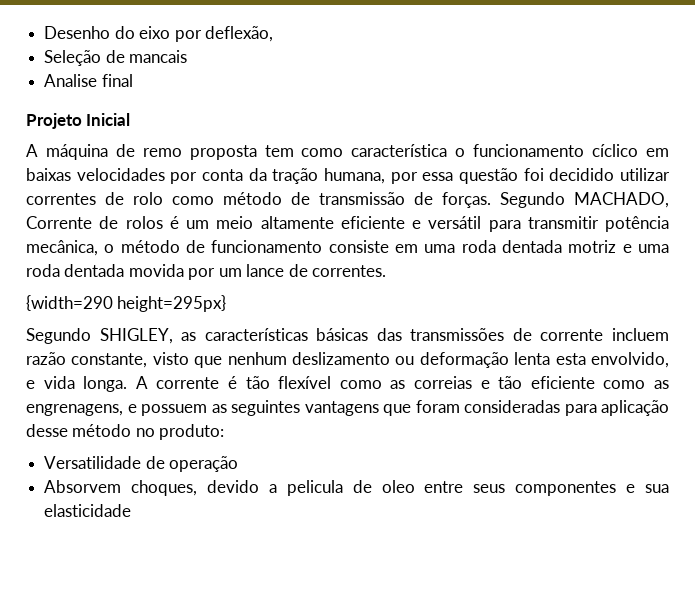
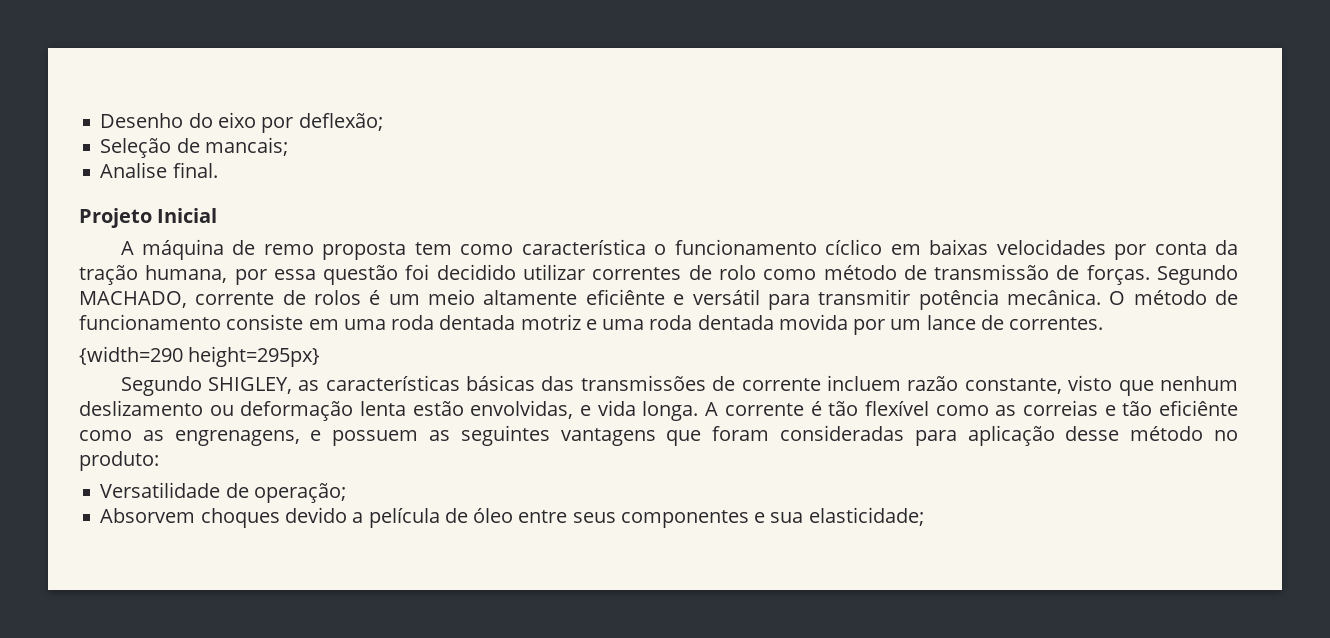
- Desenho do eixo por deflexão,
+ Desenho do eixo por deflexão;
- Seleção de mancais
+ Seleção de mancais;
- Analise final
+ Analise final.
- Segundo MACHADO, Corrente de rolos é um meio altamente eficiente e versátil para transmitir potência mecânica, o método de funcionamento consiste em uma roda dentada motriz e uma roda dentada movida por um lance de correntes.
+ Segundo MACHADO, corrente de rolos é um meio altamente eficiênte e versátil para transmitir potência mecânica. O método de funcionamento consiste em uma roda dentada motriz e uma roda dentada movida por um lance de correntes.
- Segundo SHIGLEY, as características básicas das transmissões de corrente incluem razão constante, visto que nenhum deslizamento ou deformação lenta esta envolvido, e vida longa.
+ Segundo SHIGLEY, as características básicas das transmissões de corrente incluem razão constante, visto que nenhum deslizamento ou deformação lenta estão envolvidas, e vida longa.
- A corrente é tão flexível como as correias e tão eficiente como as engrenagens, e possuem as seguintes vantagens que foram consideradas para aplicação desse método no produto:
+ A corrente é tão flexível como as correias e tão eficiênte como as engrenagens, e possuem as seguintes vantagens que foram consideradas para aplicação desse método no produto:
- Versatilidade de operação
+ Versatilidade de operação;
- Absorvem choques, devido a pelicula de oleo entre seus componentes e sua elasticidade
+ Absorvem choques devido a película de óleo entre seus componentes e sua elasticidade;

